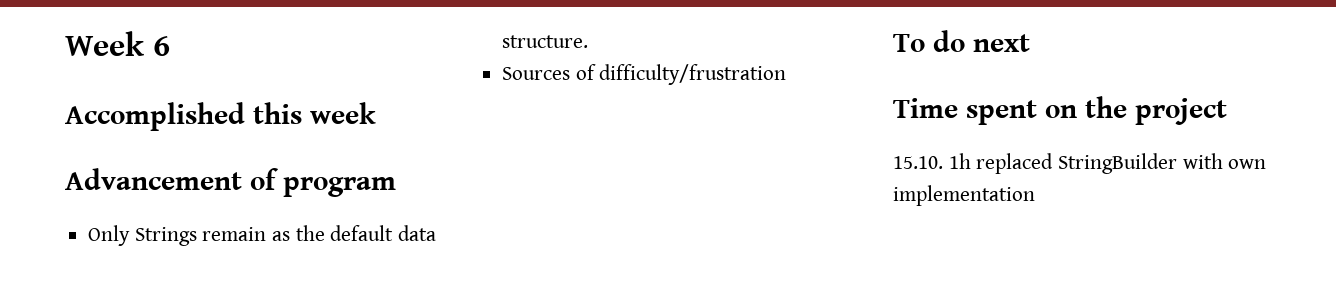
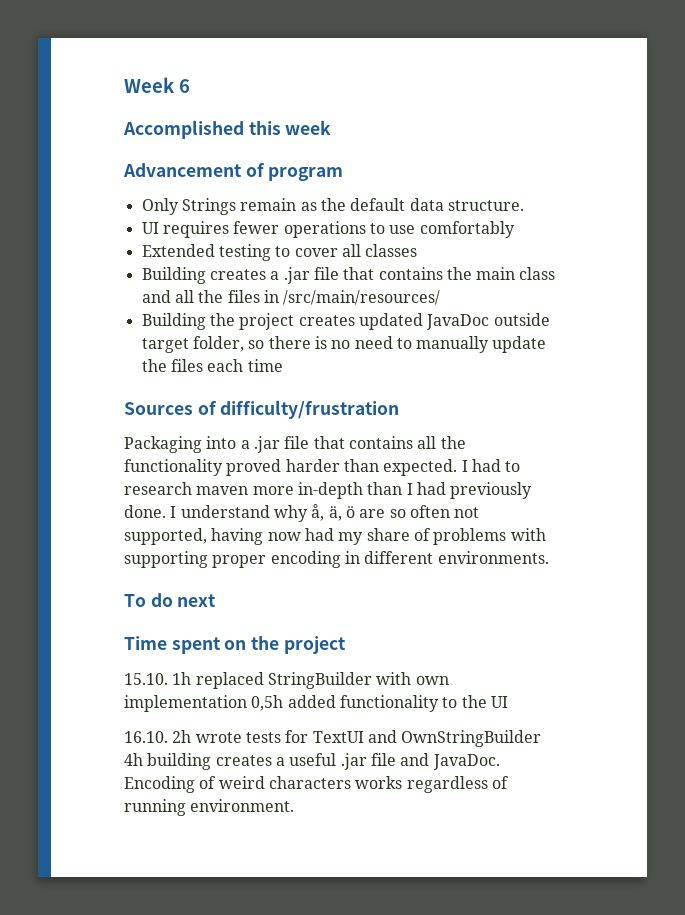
+ UI requires fewer operations to use comfortably
+ Extended testing to cover all classes
+ Building creates a .jar file that contains the main class and all the files in /src/main/resources/
+ Building the project creates updated JavaDoc outside target folder, so there is no need to manually update the files each time
  Sources of difficulty/frustration
+ Packaging into a .jar file that contains all the functionality proved harder than expected. I had to research maven more in-depth than I had previously done. I understand why å, ä, ö are so often not supported, having now had my share of problems with supporting proper encoding in different environments.
- 15.10. 1h replaced StringBuilder with own implementation
+ 15.10. 1h replaced StringBuilder with own implementation 0,5h added functionality to the UI
+ 16.10. 2h wrote tests for TextUI and OwnStringBuilder 4h building creates a useful .jar file and JavaDoc. Encoding of weird characters works regardless of running environment.

